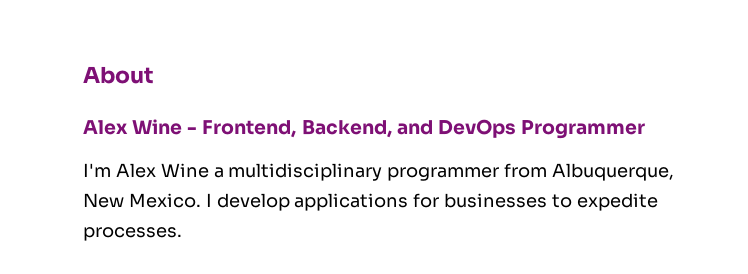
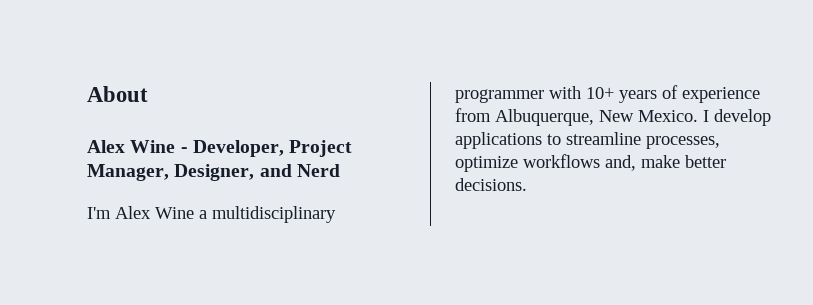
- Alex Wine - Frontend, Backend, and DevOps Programmer
+ Alex Wine - Developer, Project Manager, Designer, and Nerd
- I'm Alex Wine a multidisciplinary programmer from Albuquerque, New Mexico.
+ I'm Alex Wine a multidisciplinary programmer with 10+ years of experience from Albuquerque, New Mexico.
- I develop applications for businesses to expedite processes.
+ I develop applications to streamline processes, optimize workflows and, make better decisions.

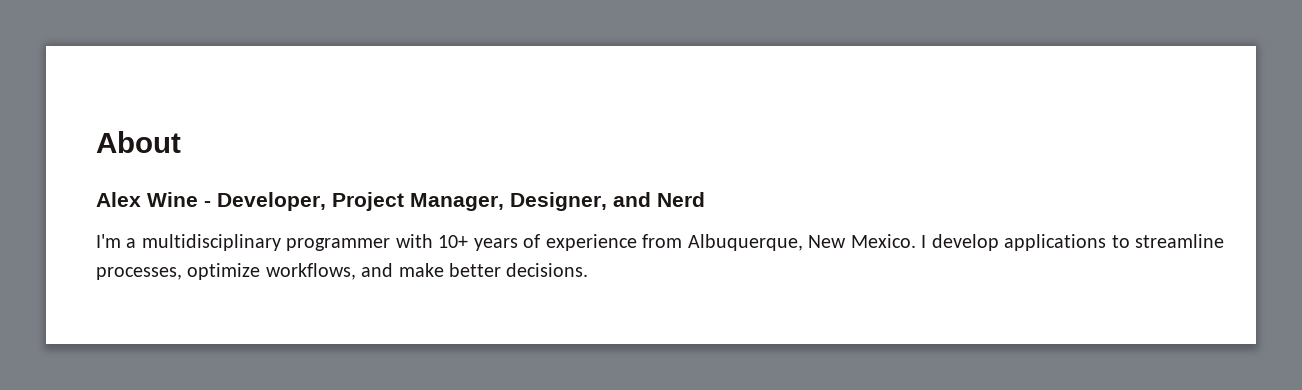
- I'm Alex Wine a multidisciplinary programmer with 10+ years of experience from Albuquerque, New Mexico.
+ I'm a multidisciplinary programmer with 10+ years of experience from Albuquerque, New Mexico.
- I develop applications to streamline processes, optimize workflows and, make better decisions.
+ I develop applications to streamline processes, optimize workflows, and make better decisions.

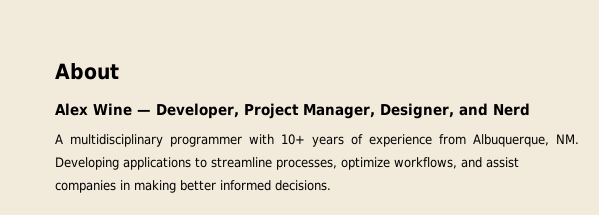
- Alex Wine - Developer, Project Manager, Designer, and Nerd
+ Alex Wine — Developer, Project Manager, Designer, and Nerd
- I'm a multidisciplinary programmer with 10+ years of experience from Albuquerque, New Mexico. I develop applications to streamline processes, optimize workflows, and make better decisions.
+ A multidisciplinary programmer with 10+ years of experience from Albuquerque, NM. Developing applications to streamline processes, optimize workflows, and assist companies in making better informed decisions.

